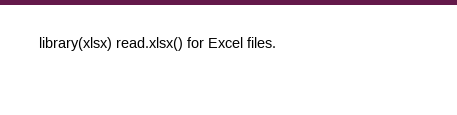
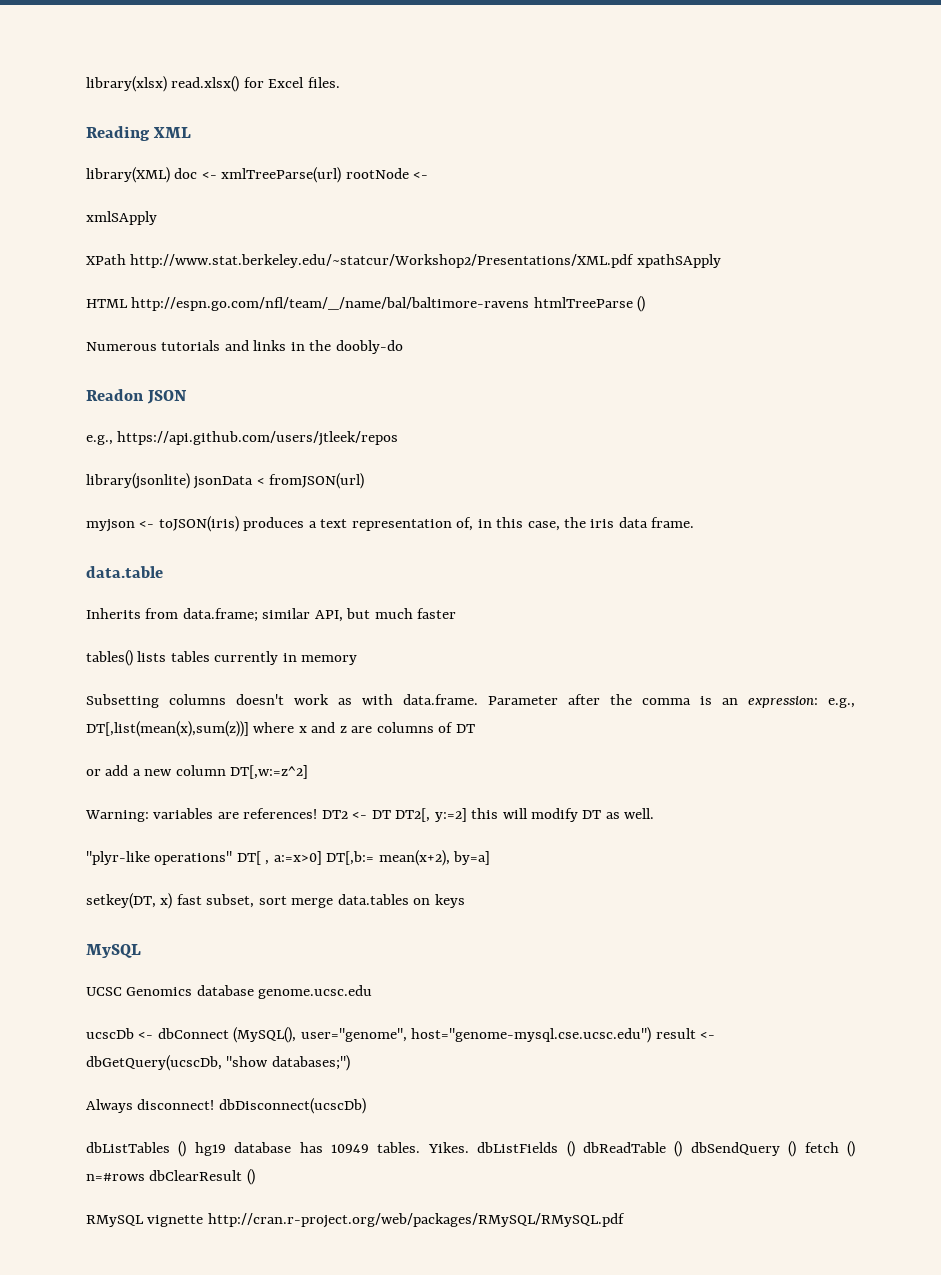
+ Reading XML
+ library(XML) doc <- xmlTreeParse(url) rootNode <-
+ xmlSApply
+ XPath http://www.stat.berkeley.edu/~statcur/Workshop2/Presentations/XML.pdf xpathSApply
+ HTML http://espn.go.com/nfl/team/_/name/bal/baltimore-ravens htmlTreeParse ()
+ Numerous tutorials and links in the doobly-do
+ Readon JSON
+ e.g., https://api.github.com/users/jtleek/repos
+ library(jsonlite) jsonData < fromJSON(url)
+ myjson <- toJSON(iris) produces a text representation of, in this case, the iris data frame.
+ data.table
+ Inherits from data.frame; similar API, but much faster
+ tables() lists tables currently in memory
+ Subsetting columns doesn't work as with data.frame. Parameter after the comma is an expression: e.g., DT[,list(mean(x),sum(z))] where x and z are columns of DT
+ or add a new column DT[,w:=z^2]
+ Warning: variables are references! DT2 <- DT DT2[, y:=2] this will modify DT as well.
+ "plyr-like operations" DT[ , a:=x>0] DT[,b:= mean(x+2), by=a]
+ setkey(DT, x) fast subset, sort merge data.tables on keys
+ MySQL
+ UCSC Genomics database genome.ucsc.edu
+ ucscDb <- dbConnect (MySQL(), user="genome", host="genome-mysql.cse.ucsc.edu") result <- dbGetQuery(ucscDb, "show databases;")
+ Always disconnect! dbDisconnect(ucscDb)
+ dbListTables () hg19 database has 10949 tables. Yikes. dbListFields () dbReadTable () dbSendQuery () fetch () n=#rows dbClearResult ()
+ RMySQL vignette http://cran.r-project.org/web/packages/RMySQL/RMySQL.pdf

